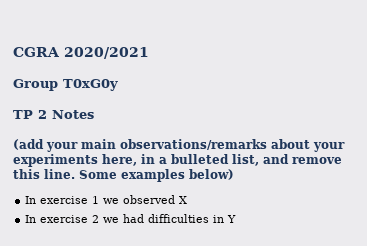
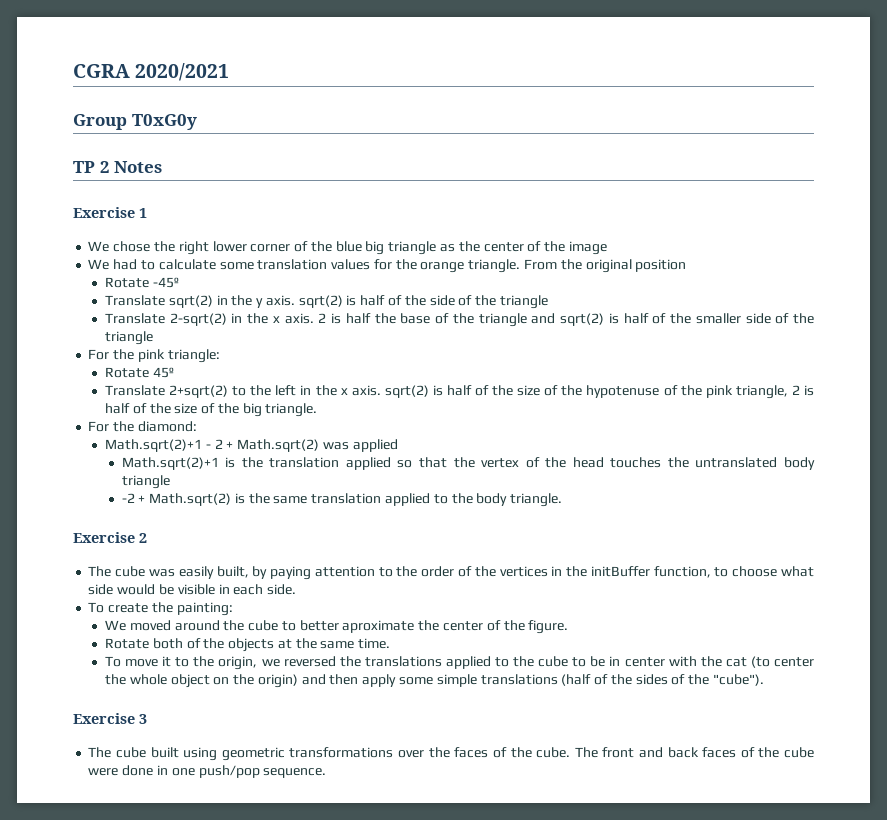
- (add your main observations/remarks about your experiments here, in a bulleted list, and remove this line. Some examples below)
- In exercise 1 we observed X
- In exercise 2 we had difficulties in Y
+ Exercise 1
+ We chose the right lower corner of the blue big triangle as the center of the image
+ We had to calculate some translation values for the orange triangle. From the original position
+ Rotate -45º
+ Translate sqrt(2) in the y axis. sqrt(2) is half of the side of the triangle
+ Translate 2-sqrt(2) in the x axis. 2 is half the base of the triangle and sqrt(2) is half of the smaller side of the triangle
+ For the pink triangle:
+ Rotate 45º
+ Translate 2+sqrt(2) to the left in the x axis. sqrt(2) is half of the size of the hypotenuse of the pink triangle, 2 is half of the size of the big triangle.
+ For the diamond:
+ Math.sqrt(2)+1 - 2 + Math.sqrt(2) was applied
+ Math.sqrt(2)+1 is the translation applied so that the vertex of the head touches the untranslated body triangle
+ -2 + Math.sqrt(2) is the same translation applied to the body triangle.
+ Exercise 2
+ The cube was easily built, by paying attention to the order of the vertices in the initBuffer function, to choose what side would be visible in each side.
+ To create the painting:
+ We moved around the cube to better aproximate the center of the figure.
+ Rotate both of the objects at the same time.
+ To move it to the origin, we reversed the translations applied to the cube to be in center with the cat (to center the whole object on the origin) and then apply some simple translations (half of the sides of the "cube").
+ Exercise 3
+ The cube built using geometric transformations over the faces of the cube. The front and back faces of the cube were done in one push/pop sequence.

